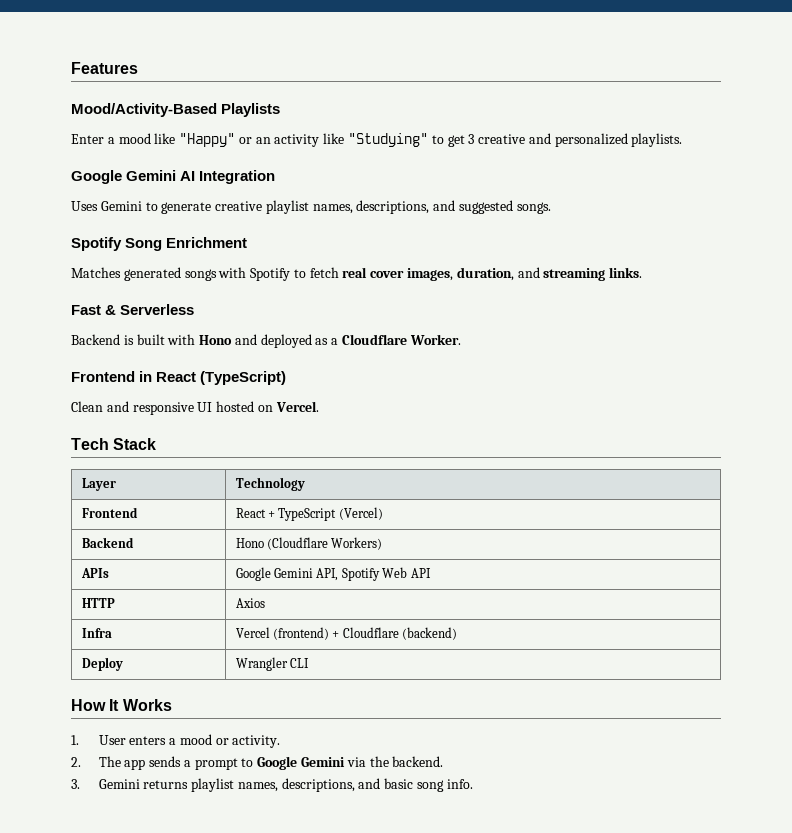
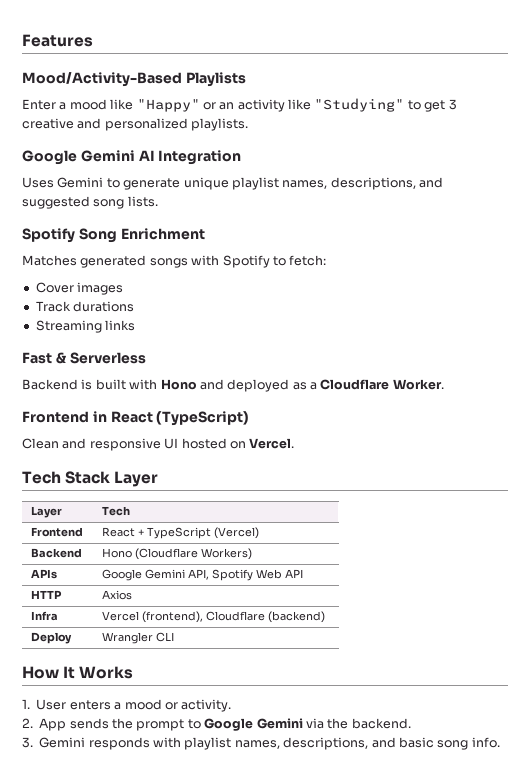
- Uses Gemini to generate creative playlist names, descriptions, and suggested songs.
+ Uses Gemini to generate unique playlist names, descriptions, and suggested song lists.
- Matches generated songs with Spotify to fetch real cover images, duration, and streaming links.
+ Matches generated songs with Spotify to fetch:
+ Cover images
+ Track durations
+ Streaming links
- Tech Stack
+ Tech Stack Layer
- Layer | Technology
+ Layer | Tech
- Infra | Vercel (frontend) + Cloudflare (backend)
+ Infra | Vercel (frontend), Cloudflare (backend)
- 2. The app sends a prompt to Google Gemini via the backend.
+ 2. App sends the prompt to Google Gemini via the backend.
- 3. Gemini returns playlist names, descriptions, and basic song info.
+ 3. Gemini responds with playlist names, descriptions, and basic song info.

